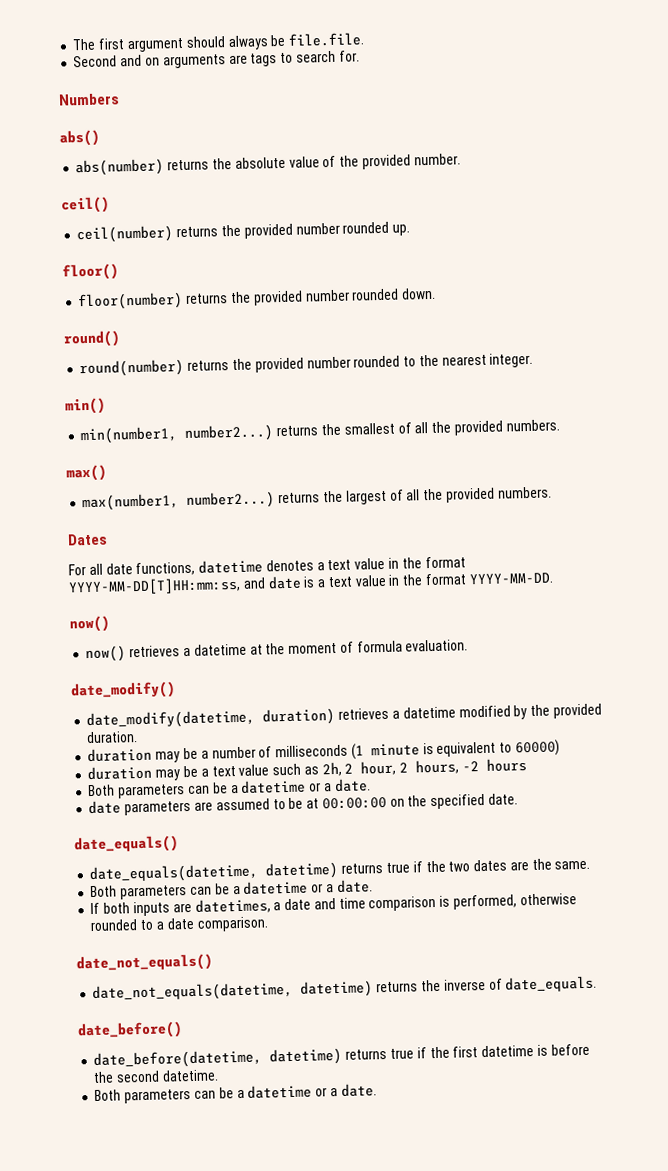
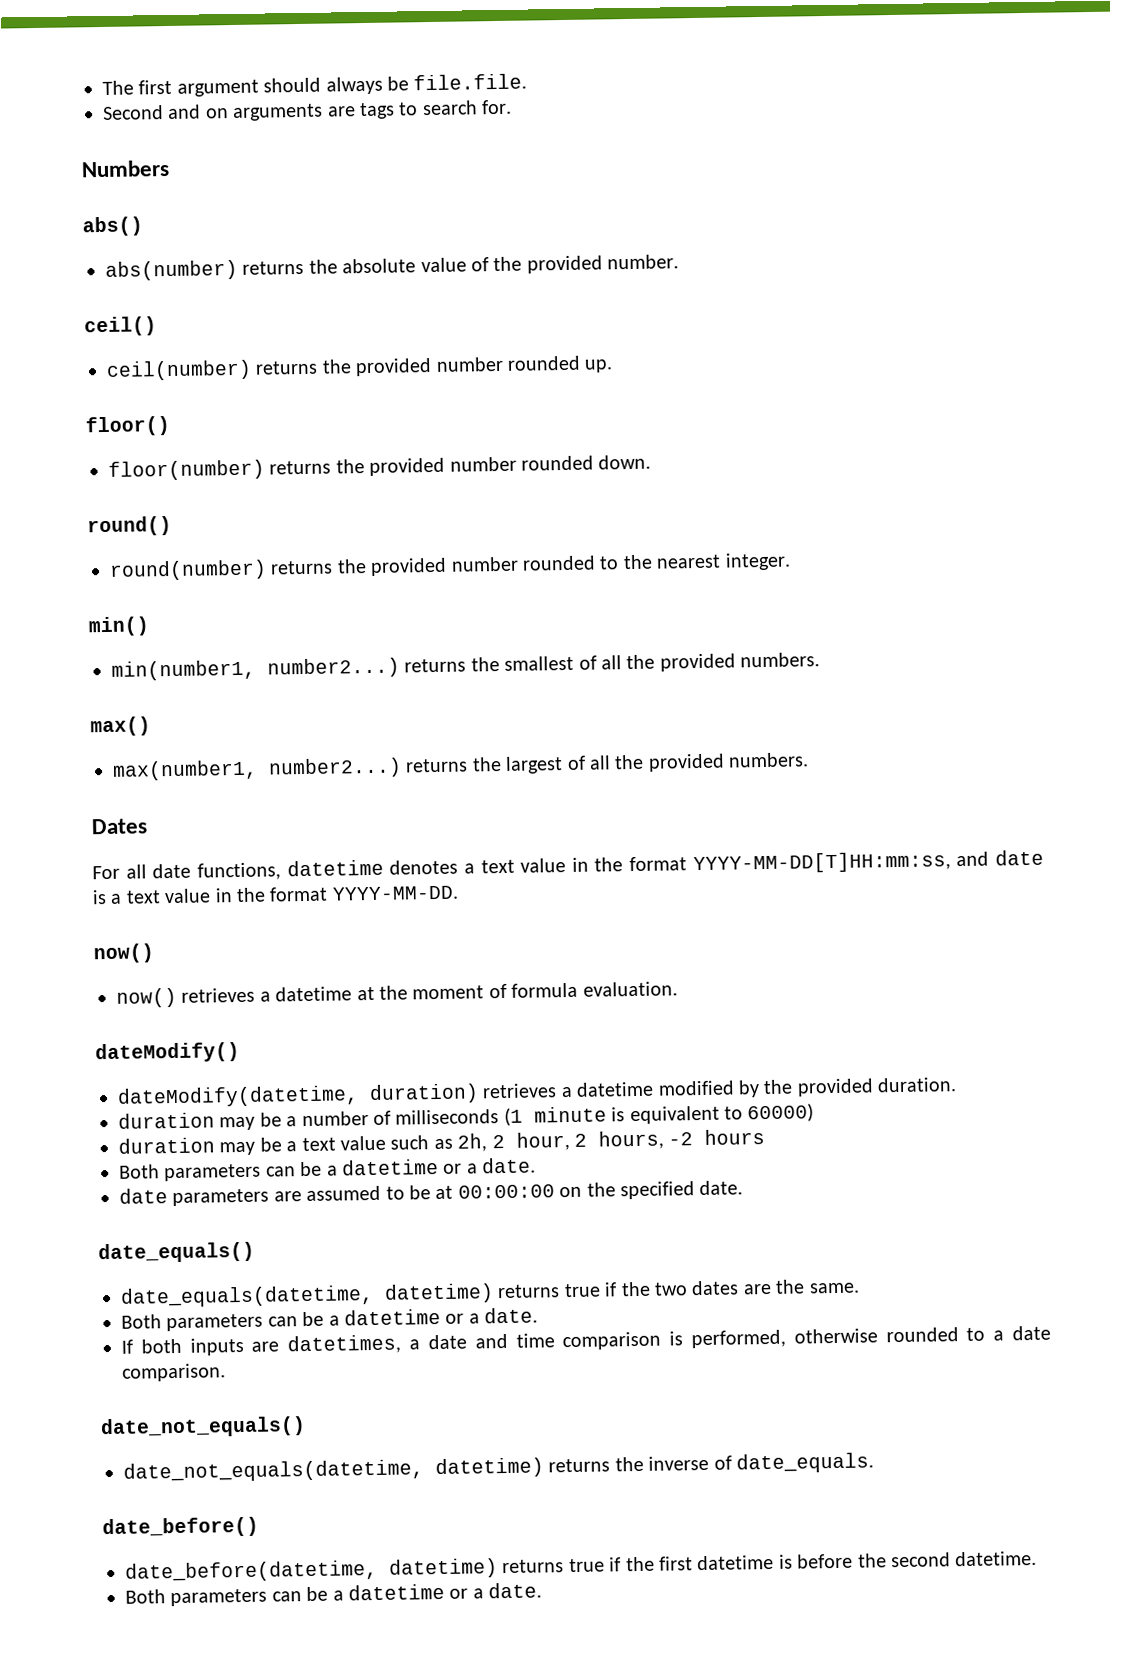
- date_modify()
- date_modify(datetime, duration) retrieves a datetime modified by the provided duration.
+ dateModify()
+ dateModify(datetime, duration) retrieves a datetime modified by the provided duration.

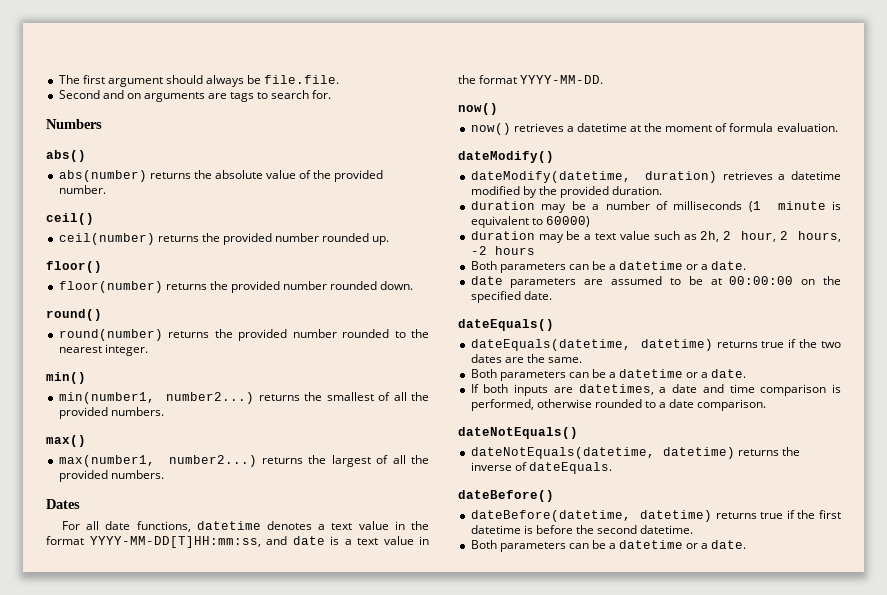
- date_equals()
- date_equals(datetime, datetime) returns true if the two dates are the same.
+ dateEquals()
+ dateEquals(datetime, datetime) returns true if the two dates are the same.
- date_not_equals()
- date_not_equals(datetime, datetime) returns the inverse of date_equals.
- date_before()
- date_before(datetime, datetime) returns true if the first datetime is before the second datetime.
+ dateNotEquals()
+ dateNotEquals(datetime, datetime) returns the inverse of dateEquals.
+ dateBefore()
+ dateBefore(datetime, datetime) returns true if the first datetime is before the second datetime.

